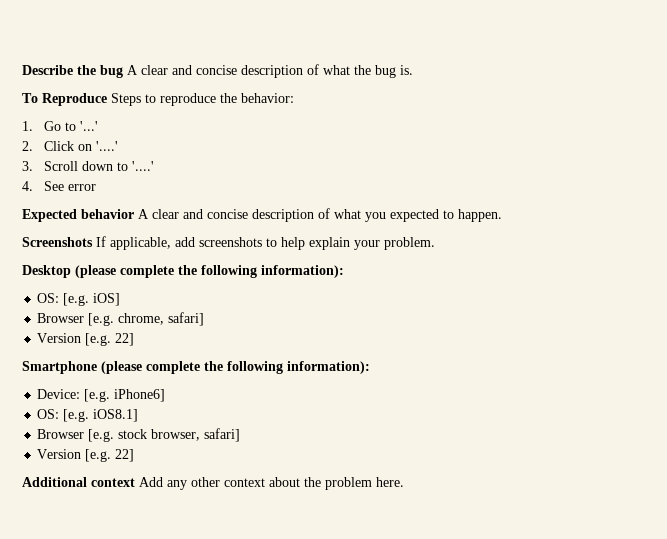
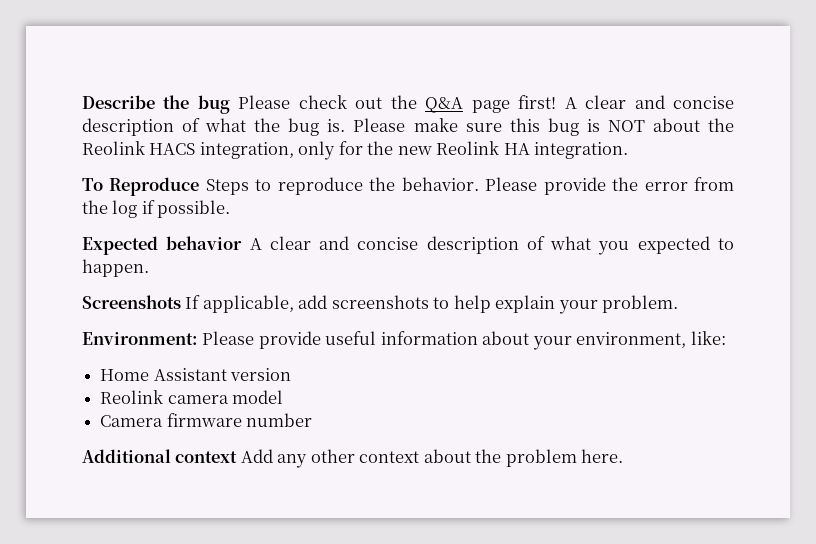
- Describe the bug A clear and concise description of what the bug is.
+ Describe the bug Please check out the Q&A page first! A clear and concise description of what the bug is. Please make sure this bug is NOT about the Reolink HACS integration, only for the new Reolink HA integration.
- To Reproduce Steps to reproduce the behavior:
- 1. Go to '...'
- 2. Click on '....'
- 3. Scroll down to '....'
- 4. See error
+ To Reproduce Steps to reproduce the behavior. Please provide the error from the log if possible.
- Desktop (please complete the following information):
- OS: [e.g. iOS]
- Browser [e.g. chrome, safari]
- Version [e.g. 22]
- Smartphone (please complete the following information):
- Device: [e.g. iPhone6]
- OS: [e.g. iOS8.1]
- Browser [e.g. stock browser, safari]
- Version [e.g. 22]
+ Environment: Please provide useful information about your environment, like:
+ Home Assistant version
+ Reolink camera model
+ Camera firmware number

